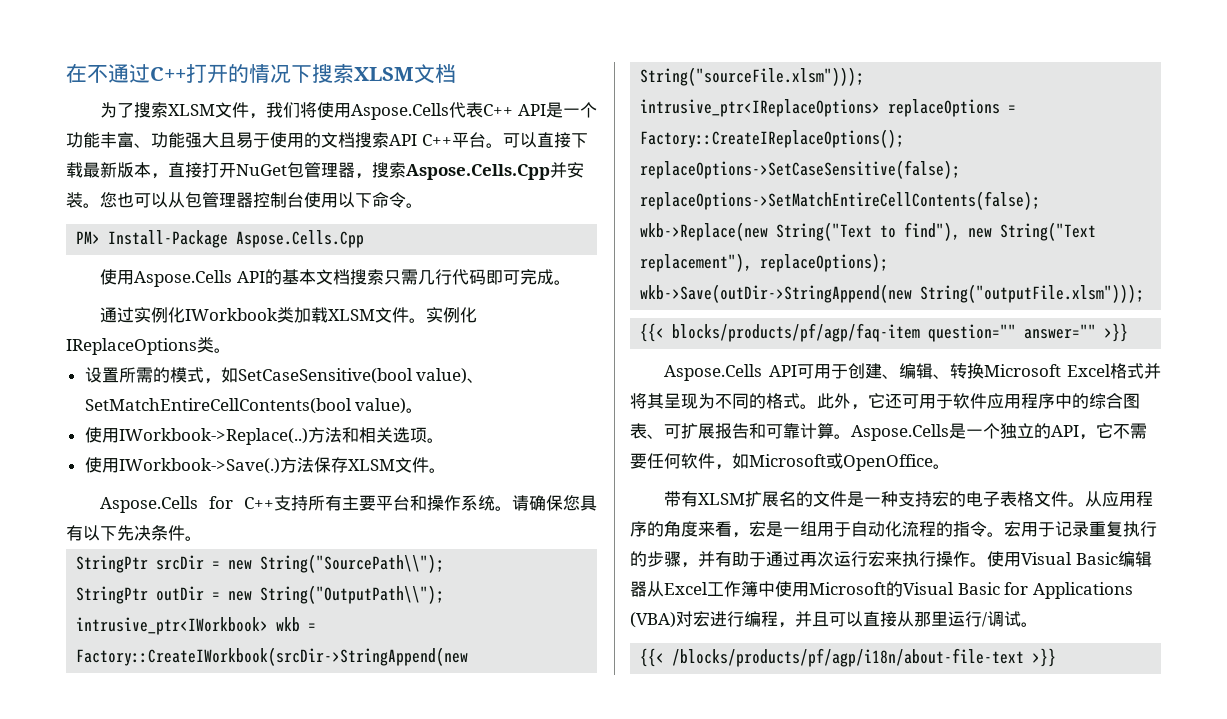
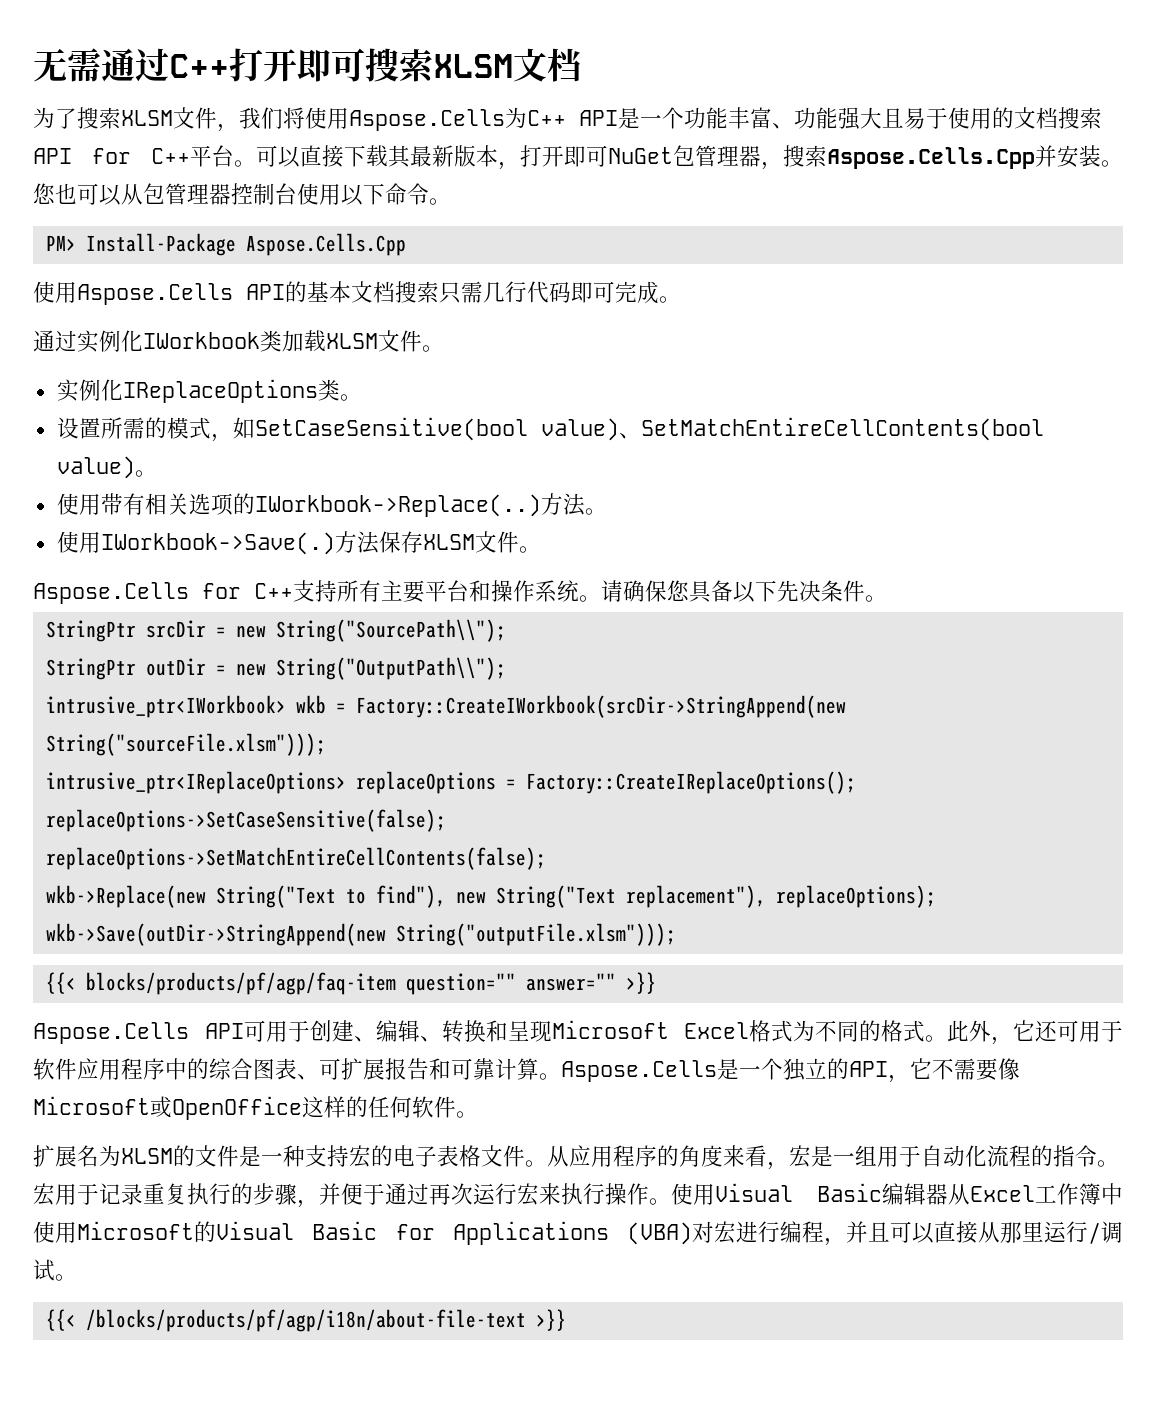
- 在不通过C++打开的情况下搜索XLSM文档
+ 无需通过C++打开即可搜索XLSM文档
- 为了搜索XLSM文件，我们将使用Aspose.Cells代表C++ API是一个功能丰富、功能强大且易于使用的文档搜索API C++平台。
+ 为了搜索XLSM文件，我们将使用Aspose.Cells为C++ API是一个功能丰富、功能强大且易于使用的文档搜索API for C++平台。
- 可以直接下载最新版本，直接打开NuGet包管理器，搜索Aspose.Cells.Cpp并安装。
+ 可以直接下载其最新版本，打开即可NuGet包管理器，搜索Aspose.Cells.Cpp并安装。
- 通过实例化IWorkbook类加载XLSM文件。实例化IReplaceOptions类。
+ 通过实例化IWorkbook类加载XLSM文件。
+ 实例化IReplaceOptions类。
- 使用IWorkbook->Replace(..)方法和相关选项。
+ 使用带有相关选项的IWorkbook->Replace(..)方法。
- 请确保您具有以下先决条件。
+ 请确保您具备以下先决条件。
- Aspose.Cells API可用于创建、编辑、转换Microsoft Excel格式并将其呈现为不同的格式。
+ Aspose.Cells API可用于创建、编辑、转换和呈现Microsoft Excel格式为不同的格式。
- Aspose.Cells是一个独立的API，它不需要任何软件，如Microsoft或OpenOffice。
- 带有XLSM扩展名的文件是一种支持宏的电子表格文件。
+ Aspose.Cells是一个独立的API，它不需要像Microsoft或OpenOffice这样的任何软件。
+ 扩展名为XLSM的文件是一种支持宏的电子表格文件。
- 宏用于记录重复执行的步骤，并有助于通过再次运行宏来执行操作。
+ 宏用于记录重复执行的步骤，并便于通过再次运行宏来执行操作。

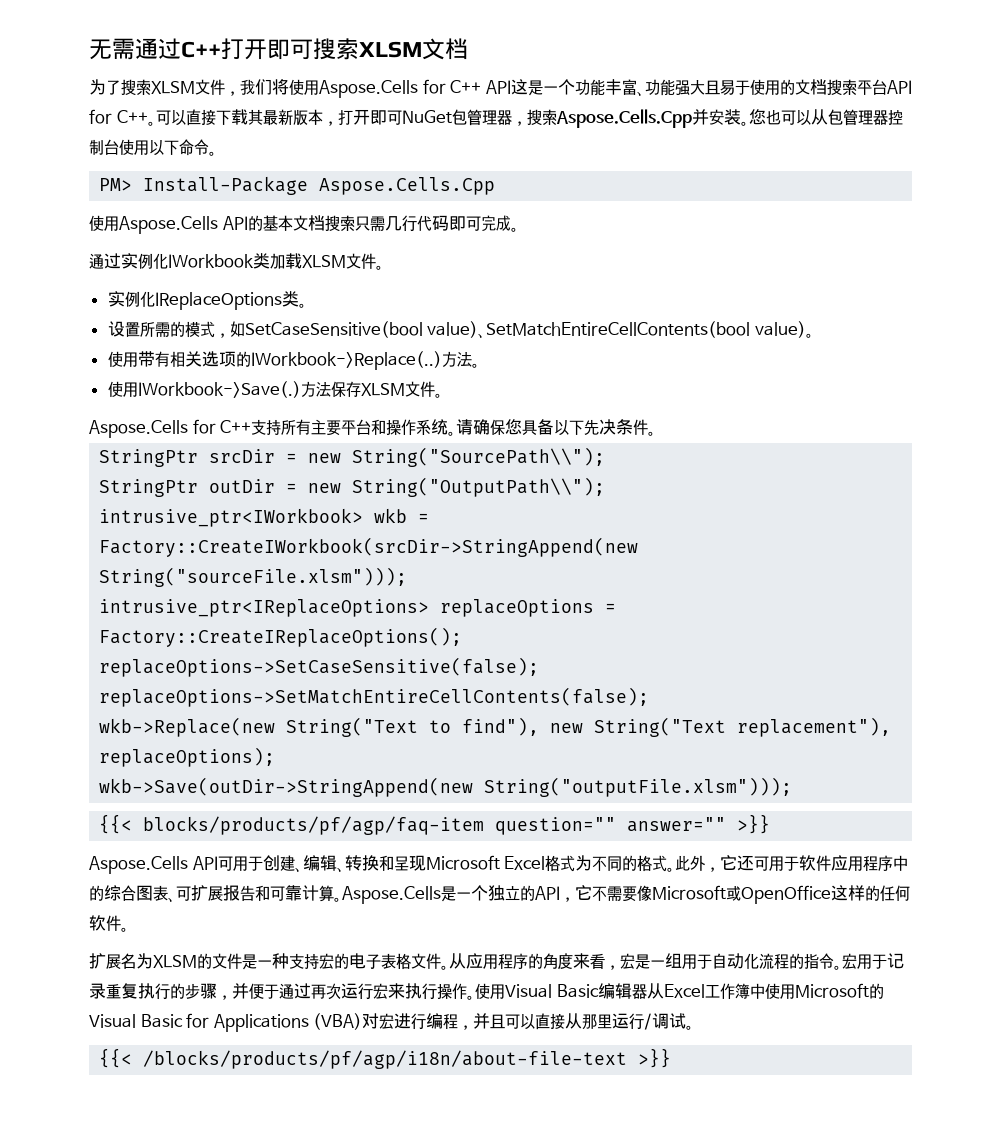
- 为了搜索XLSM文件，我们将使用Aspose.Cells为C++ API是一个功能丰富、功能强大且易于使用的文档搜索API for C++平台。
+ 为了搜索XLSM文件，我们将使用Aspose.Cells for C++ API这是一个功能丰富、功能强大且易于使用的文档搜索平台API for C++。

